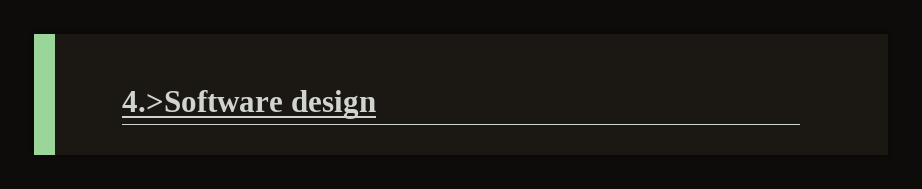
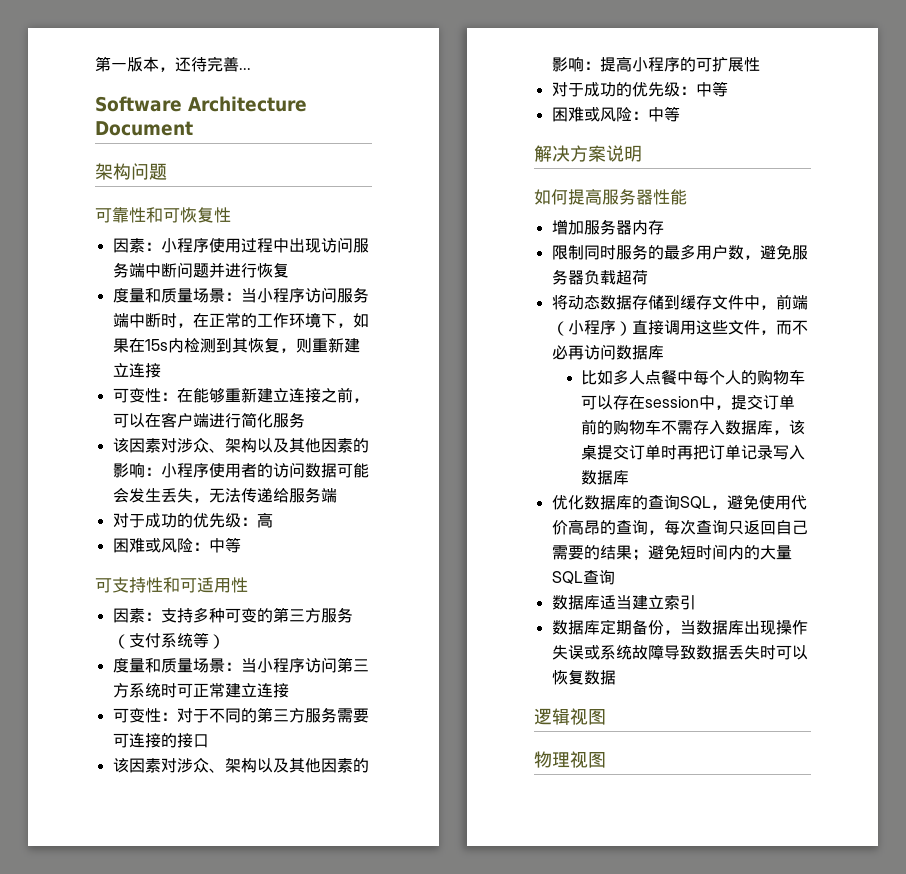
- 4.>Software design
+ 第一版本，还待完善...
+ Software Architecture Document
+ 架构问题
+ 可靠性和可恢复性
+ 因素：小程序使用过程中出现访问服务端中断问题并进行恢复
+ 度量和质量场景：当小程序访问服务端中断时，在正常的工作环境下，如果在15s内检测到其恢复，则重新建立连接
+ 可变性：在能够重新建立连接之前，可以在客户端进行简化服务
+ 该因素对涉众、架构以及其他因素的影响：小程序使用者的访问数据可能会发生丢失，无法传递给服务端
+ 对于成功的优先级：高
+ 困难或风险：中等
+ 可支持性和可适用性
+ 因素：支持多种可变的第三方服务（支付系统等）
+ 度量和质量场景：当小程序访问第三方系统时可正常建立连接
+ 可变性：对于不同的第三方服务需要可连接的接口
+ 该因素对涉众、架构以及其他因素的影响：提高小程序的可扩展性
+ 对于成功的优先级：中等
+ 困难或风险：中等
+ 解决方案说明
+ 如何提高服务器性能
+ 增加服务器内存
+ 限制同时服务的最多用户数，避免服务器负载超荷
+ 将动态数据存储到缓存文件中，前端（小程序）直接调用这些文件，而不必再访问数据库
+ 比如多人点餐中每个人的购物车可以存在session中，提交订单前的购物车不需存入数据库，该桌提交订单时再把订单记录写入数据库
+ 优化数据库的查询SQL，避免使用代价高昂的查询，每次查询只返回自己需要的结果；避免短时间内的大量SQL查询
+ 数据库适当建立索引
+ 数据库定期备份，当数据库出现操作失误或系统故障导致数据丢失时可以恢复数据
+ 逻辑视图
+ 物理视图

